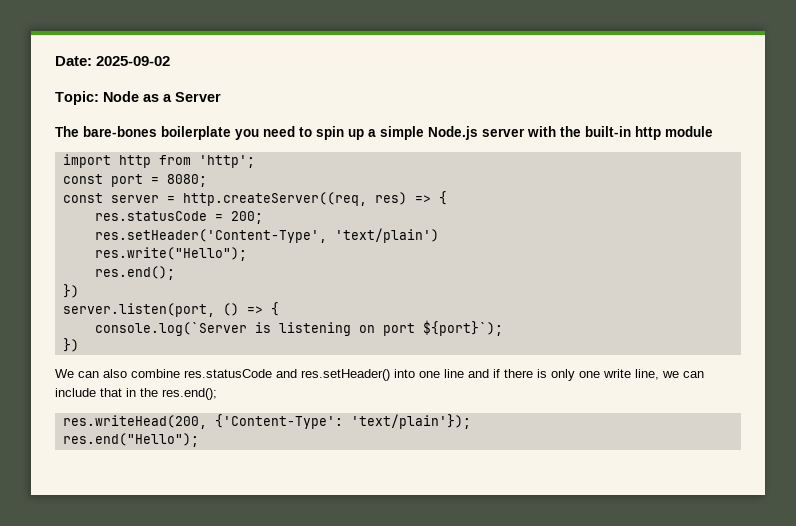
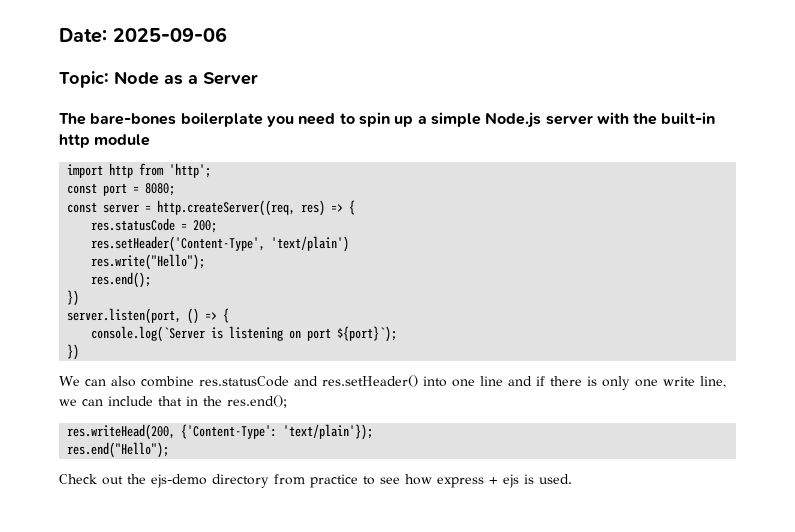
- Date: 2025-09-02
+ Date: 2025-09-06
+ Check out the ejs-demo directory from practice to see how express + ejs is used.

